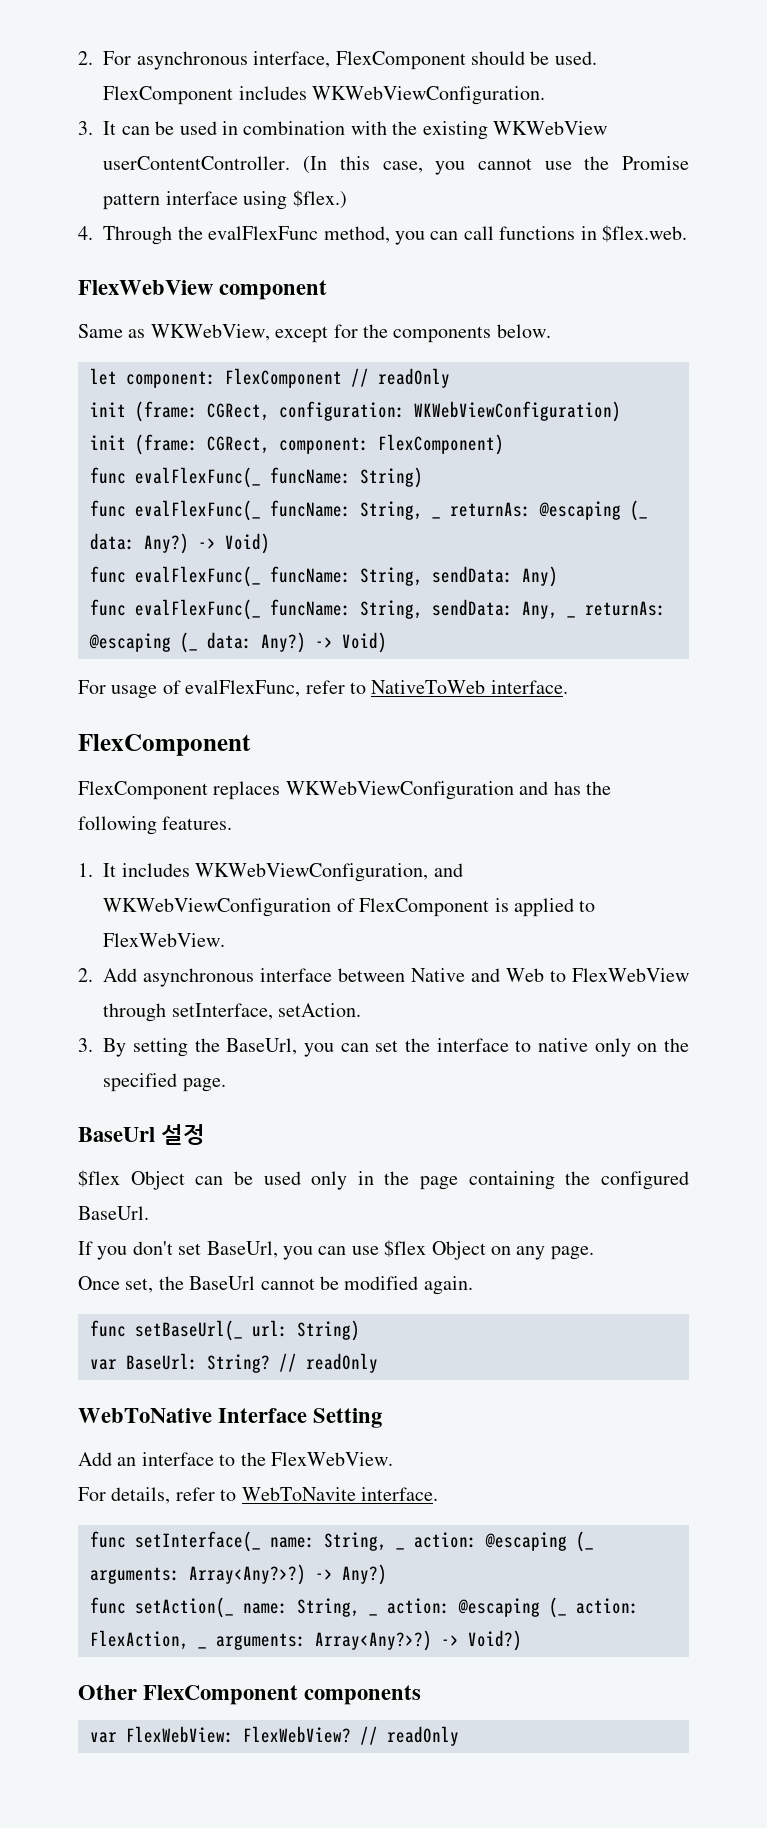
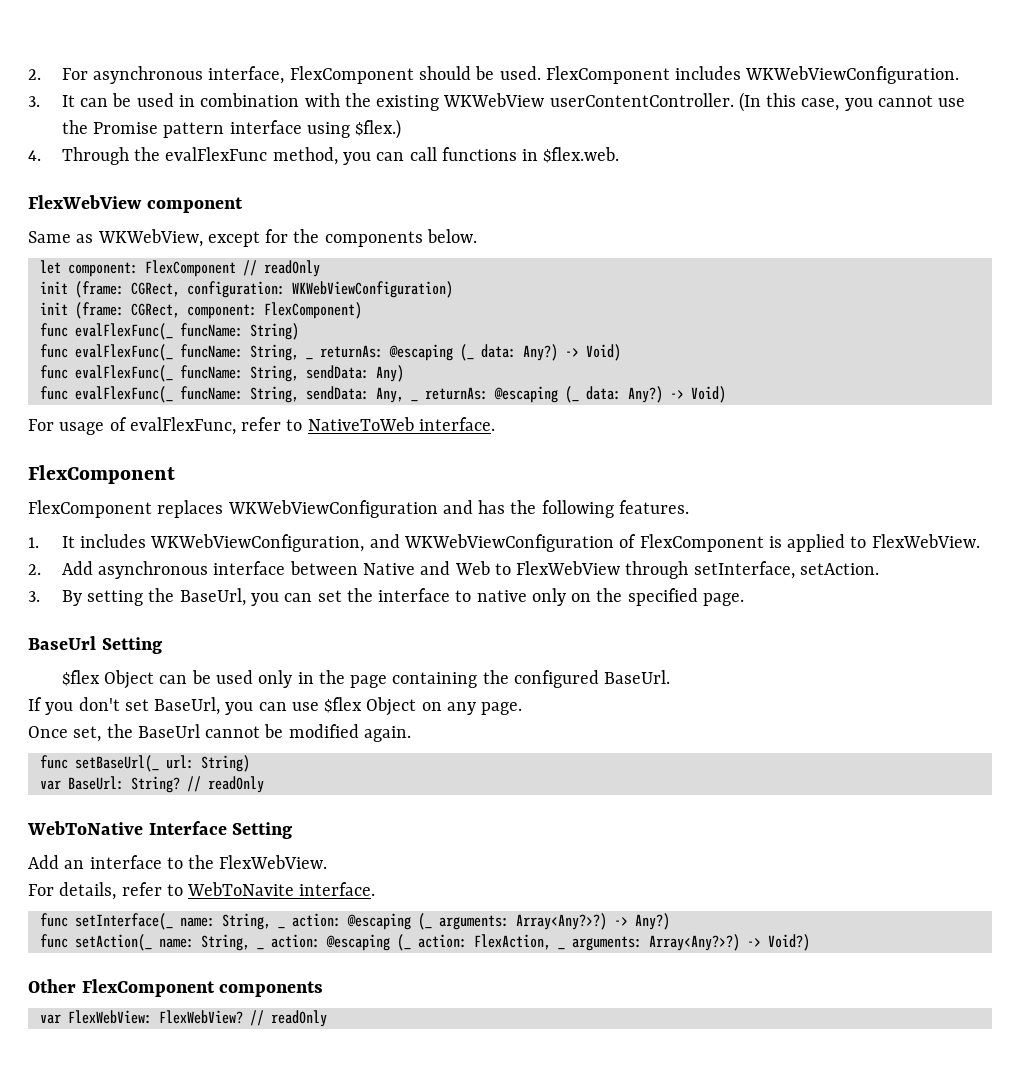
- BaseUrl 설정
+ BaseUrl Setting

